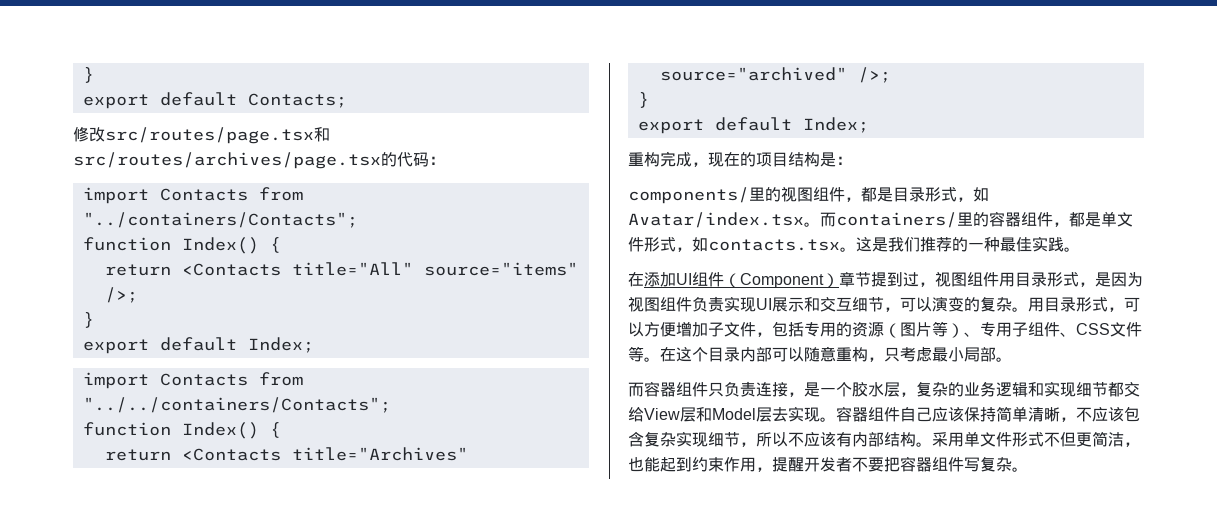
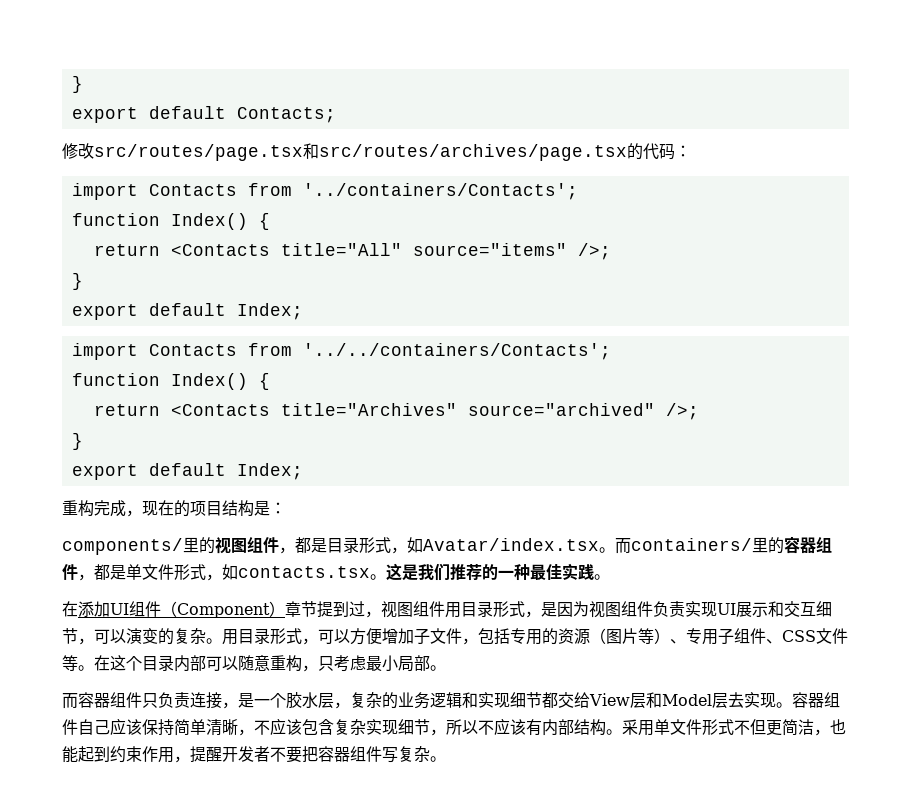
- import Contacts from "../containers/Contacts";
+ import Contacts from '../containers/Contacts';
- import Contacts from "../../containers/Contacts";
+ import Contacts from '../../containers/Contacts';

